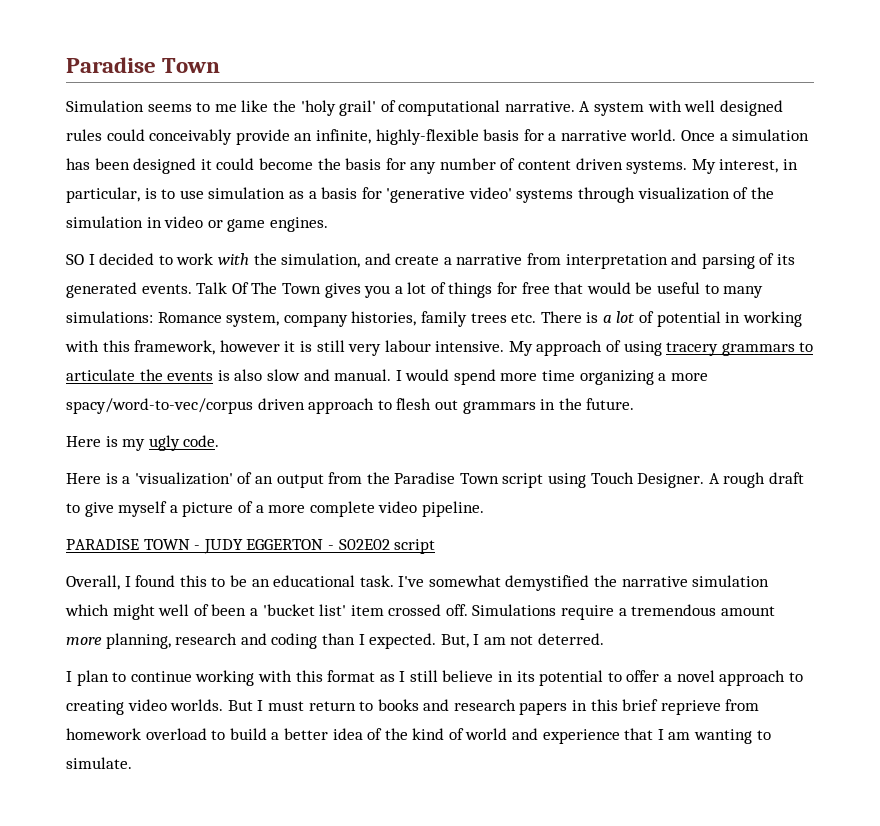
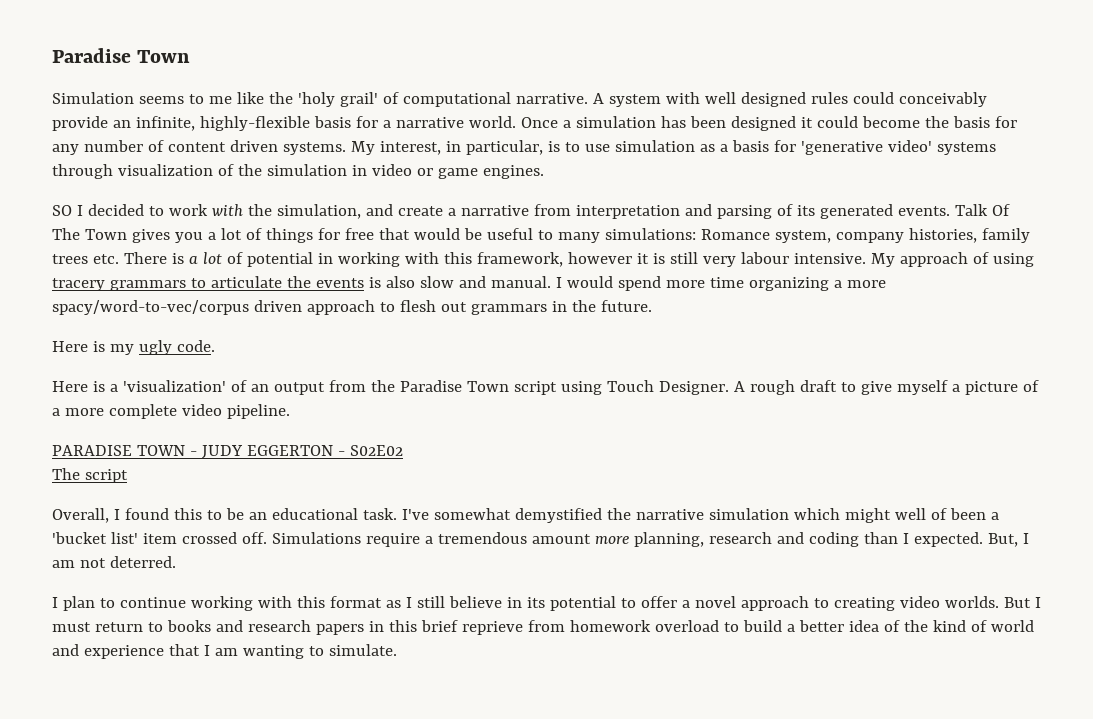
- PARADISE TOWN - JUDY EGGERTON - S02E02 script
+ PARADISE TOWN - JUDY EGGERTON - S02E02
+ The script

